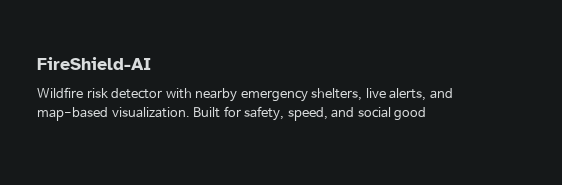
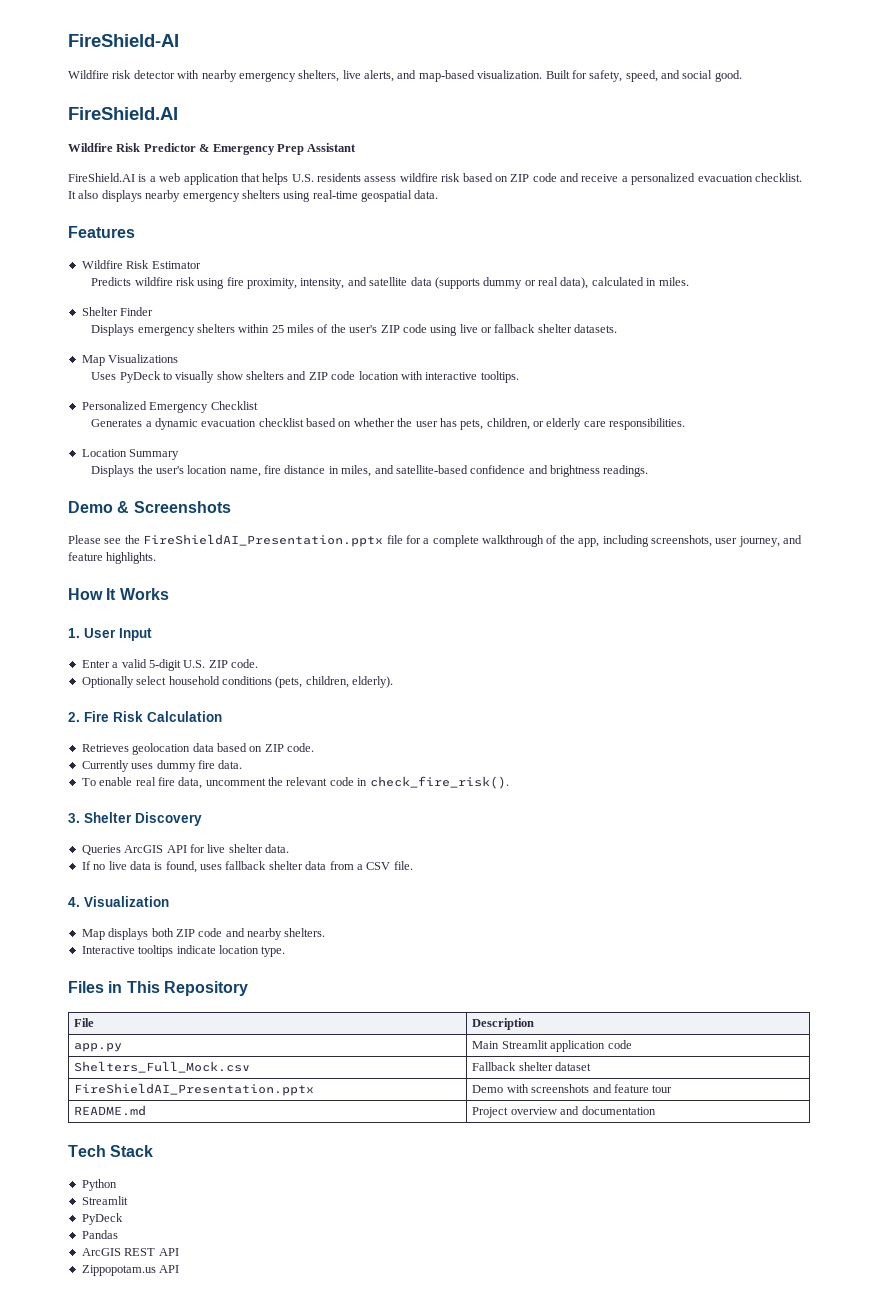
- Built for safety, speed, and social good
+ Built for safety, speed, and social good.
+ FireShield.AI
+ Wildfire Risk Predictor & Emergency Prep Assistant
+ FireShield.AI is a web application that helps U.S. residents assess wildfire risk based on ZIP code and receive a personalized evacuation checklist. It also displays nearby emergency shelters using real-time geospatial data.
+ Features
+ Wildfire Risk Estimator
+ Predicts wildfire risk using fire proximity, intensity, and satellite data (supports dummy or real data), calculated in miles.
+ Shelter Finder
+ Displays emergency shelters within 25 miles of the user's ZIP code using live or fallback shelter datasets.
+ Map Visualizations
+ Uses PyDeck to visually show shelters and ZIP code location with interactive tooltips.
+ Personalized Emergency Checklist
+ Generates a dynamic evacuation checklist based on whether the user has pets, children, or elderly care responsibilities.
+ Location Summary
+ Displays the user's location name, fire distance in miles, and satellite-based confidence and brightness readings.
+ Demo & Screenshots
+ Please see the FireShieldAI_Presentation.pptx file for a complete walkthrough of the app, including screenshots, user journey, and feature highlights.
+ How It Works
+ 1. User Input
+ Enter a valid 5-digit U.S. ZIP code.
+ Optionally select household conditions (pets, children, elderly).
+ 2. Fire Risk Calculation
+ Retrieves geolocation data based on ZIP code.
+ Currently uses dummy fire data.
+ To enable real fire data, uncomment the relevant code in check_fire_risk().
+ 3. Shelter Discovery
+ Queries ArcGIS API for live shelter data.
+ If no live data is found, uses fallback shelter data from a CSV file.
+ 4. Visualization
+ Map displays both ZIP code and nearby shelters.
+ Interactive tooltips indicate location type.
+ Files in This Repository
+ File | Description
+ app.py | Main Streamlit application code
+ Shelters_Full_Mock.csv | Fallback shelter dataset
+ FireShieldAI_Presentation.pptx | Demo with screenshots and feature tour
+ README.md | Project overview and documentation
+ Tech Stack
+ Python
+ Streamlit
+ PyDeck
+ Pandas
+ ArcGIS REST API
+ Zippopotam.us API

